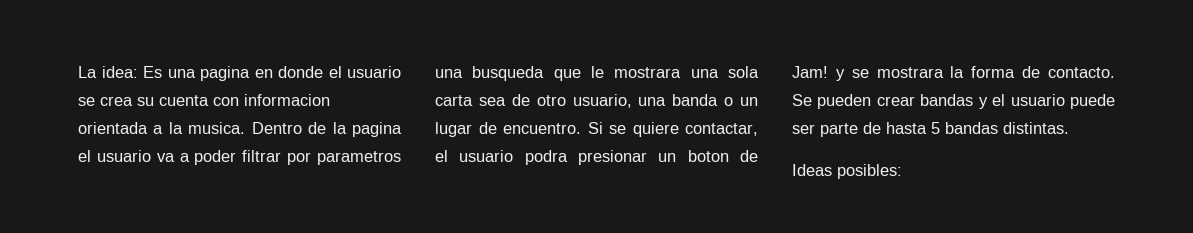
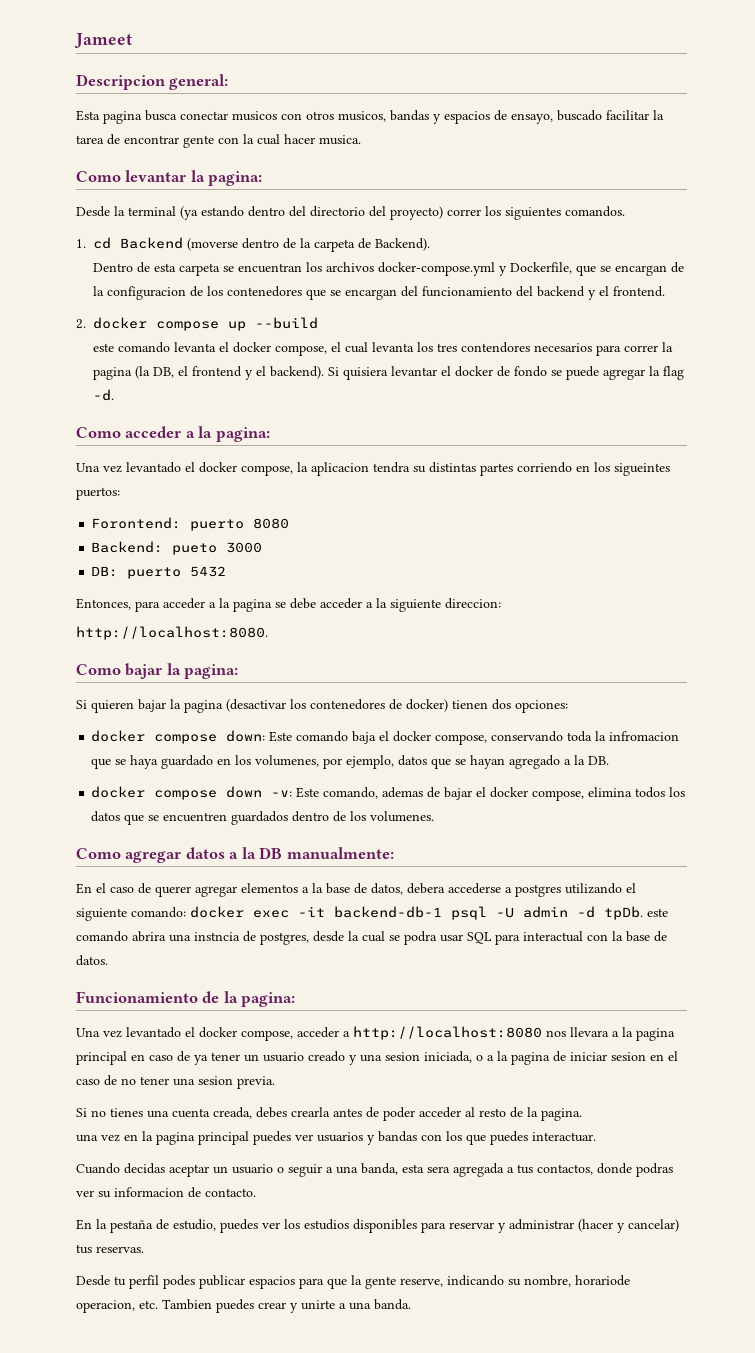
- La idea: Es una pagina en donde el usuario se crea su cuenta con informacion orientada a la musica. Dentro de la pagina el usuario va a poder filtrar por parametros una busqueda que le mostrara una sola carta sea de otro usuario, una banda o un lugar de encuentro. Si se quiere contactar, el usuario podra presionar un boton de Jam! y se mostrara la forma de contacto. Se pueden crear bandas y el usuario puede ser parte de hasta 5 bandas distintas.
- Ideas posibles:
+ Jameet
+ Descripcion general:
+ Esta pagina busca conectar musicos con otros musicos, bandas y espacios de ensayo, buscado facilitar la tarea de encontrar gente con la cual hacer musica.
+ Como levantar la pagina:
+ Desde la terminal (ya estando dentro del directorio del proyecto) correr los siguientes comandos.
+ 1. cd Backend (moverse dentro de la carpeta de Backend).
+ Dentro de esta carpeta se encuentran los archivos docker-compose.yml y Dockerfile, que se encargan de la configuracion de los contenedores que se encargan del funcionamiento del backend y el frontend.
+ 2. docker compose up --build
+ este comando levanta el docker compose, el cual levanta los tres contendores necesarios para correr la pagina (la DB, el frontend y el backend). Si quisiera levantar el docker de fondo se puede agregar la flag -d.
+ Como acceder a la pagina:
+ Una vez levantado el docker compose, la aplicacion tendra su distintas partes corriendo en los sigueintes puertos:
+ Forontend: puerto 8080
+ Backend: pueto 3000
+ DB: puerto 5432
+ Entonces, para acceder a la pagina se debe acceder a la siguiente direccion:
+ http://localhost:8080.
+ Como bajar la pagina:
+ Si quieren bajar la pagina (desactivar los contenedores de docker) tienen dos opciones:
+ docker compose down: Este comando baja el docker compose, conservando toda la infromacion que se haya guardado en los volumenes, por ejemplo, datos que se hayan agregado a la DB.
+ docker compose down -v: Este comando, ademas de bajar el docker compose, elimina todos los datos que se encuentren guardados dentro de los volumenes.
+ Como agregar datos a la DB manualmente:
+ En el caso de querer agregar elementos a la base de datos, debera accederse a postgres utilizando el siguiente comando: docker exec -it backend-db-1 psql -U admin -d tpDb. este comando abrira una instncia de postgres, desde la cual se podra usar SQL para interactual con la base de datos.
+ Funcionamiento de la pagina:
+ Una vez levantado el docker compose, acceder a http://localhost:8080 nos llevara a la pagina principal en caso de ya tener un usuario creado y una sesion iniciada, o a la pagina de iniciar sesion en el caso de no tener una sesion previa.
+ Si no tienes una cuenta creada, debes crearla antes de poder acceder al resto de la pagina.
+ una vez en la pagina principal puedes ver usuarios y bandas con los que puedes interactuar.
+ Cuando decidas aceptar un usuario o seguir a una banda, esta sera agregada a tus contactos, donde podras ver su informacion de contacto.
+ En la pestaña de estudio, puedes ver los estudios disponibles para reservar y administrar (hacer y cancelar) tus reservas.
+ Desde tu perfil podes publicar espacios para que la gente reserve, indicando su nombre, horariode operacion, etc. Tambien puedes crear y unirte a una banda.

